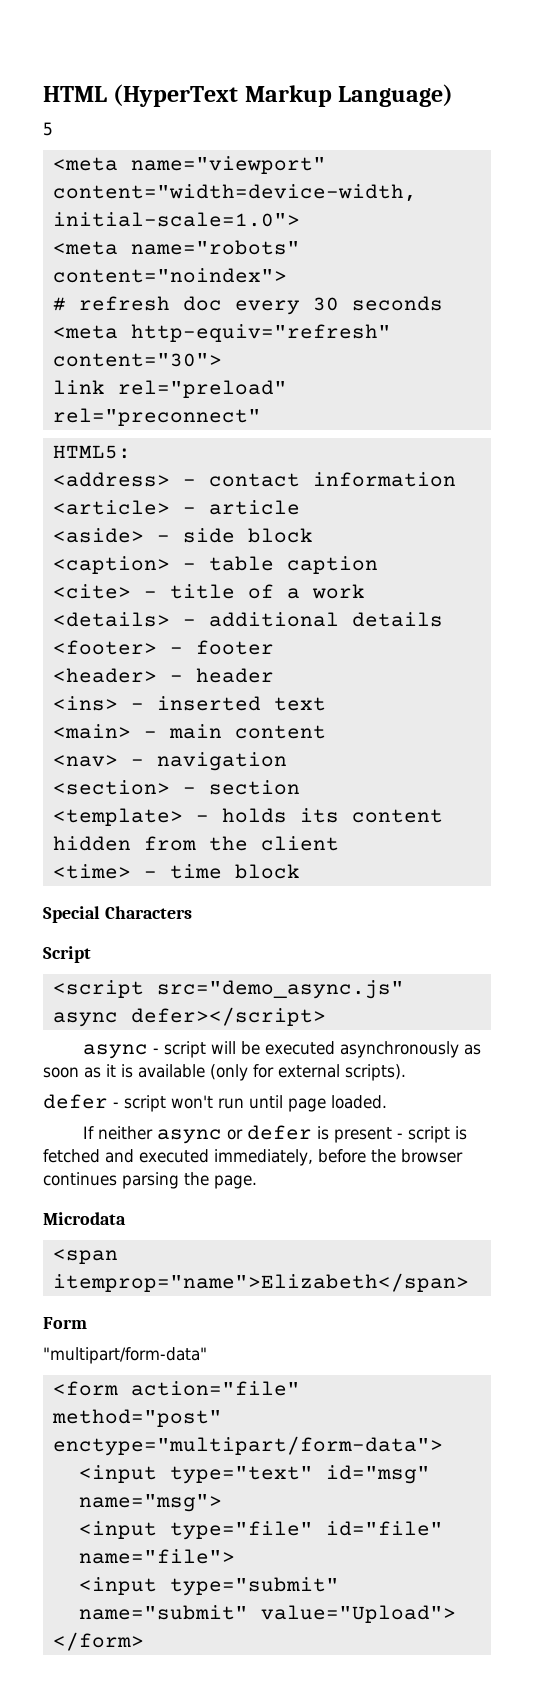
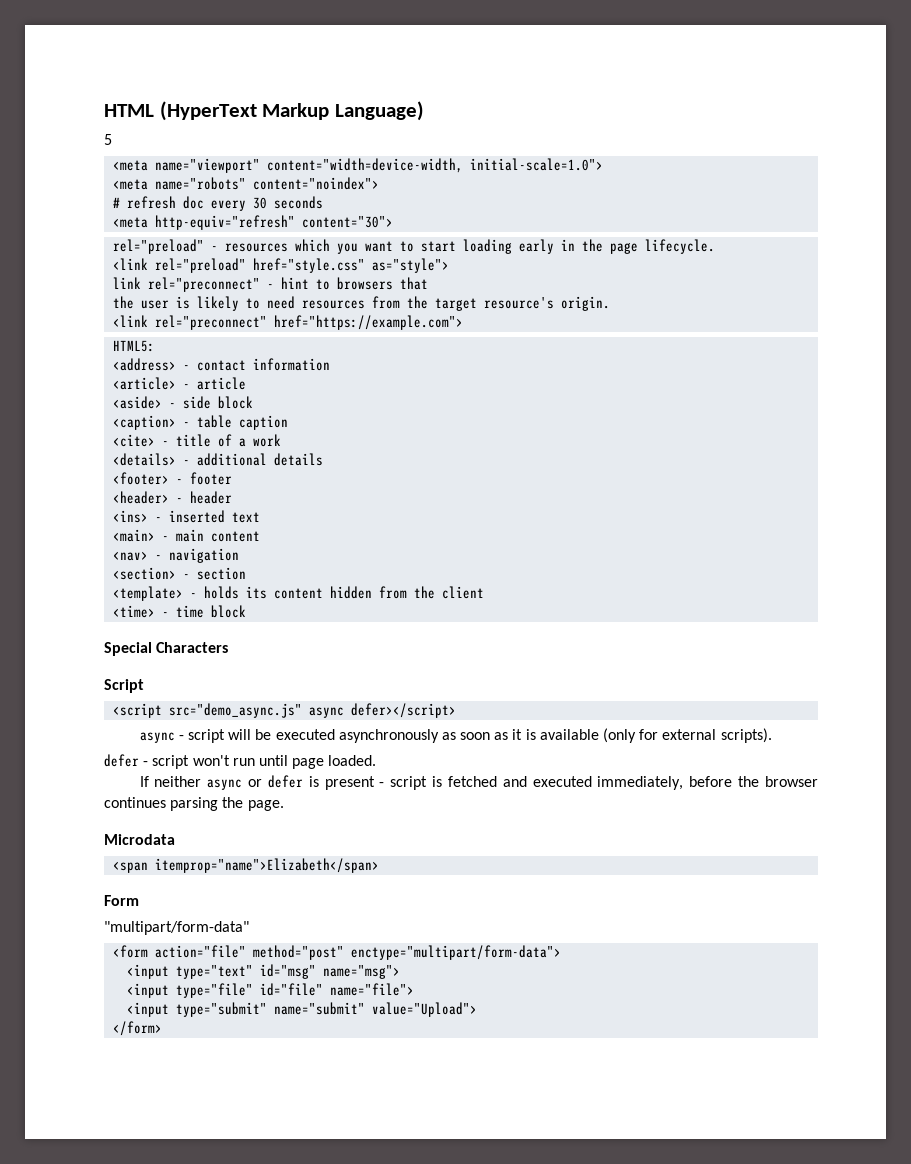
+ rel="preload" - resources which you want to start loading early in the page lifecycle.
+ <link rel="preload" href="style.css" as="style">
- link rel="preload" rel="preconnect"
+ link rel="preconnect" - hint to browsers that
+ the user is likely to need resources from the target resource's origin.
+ <link rel="preconnect" href="https://example.com">

